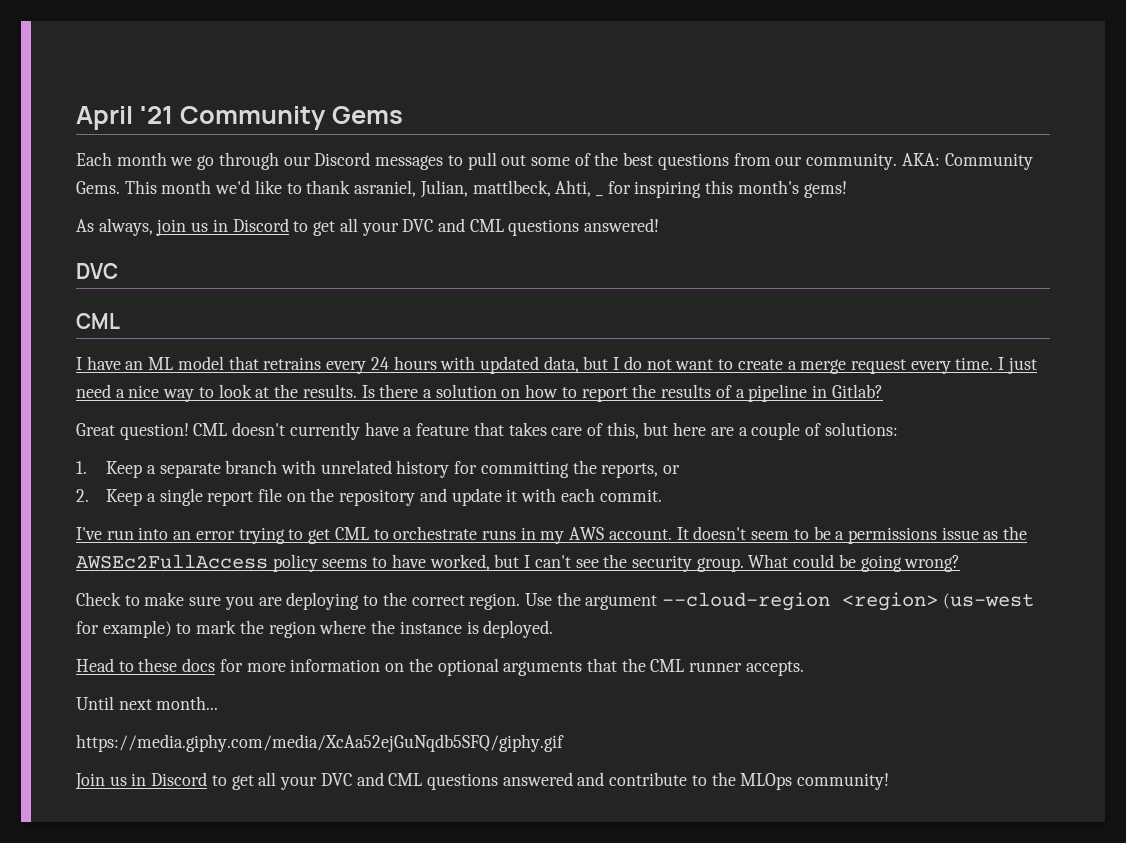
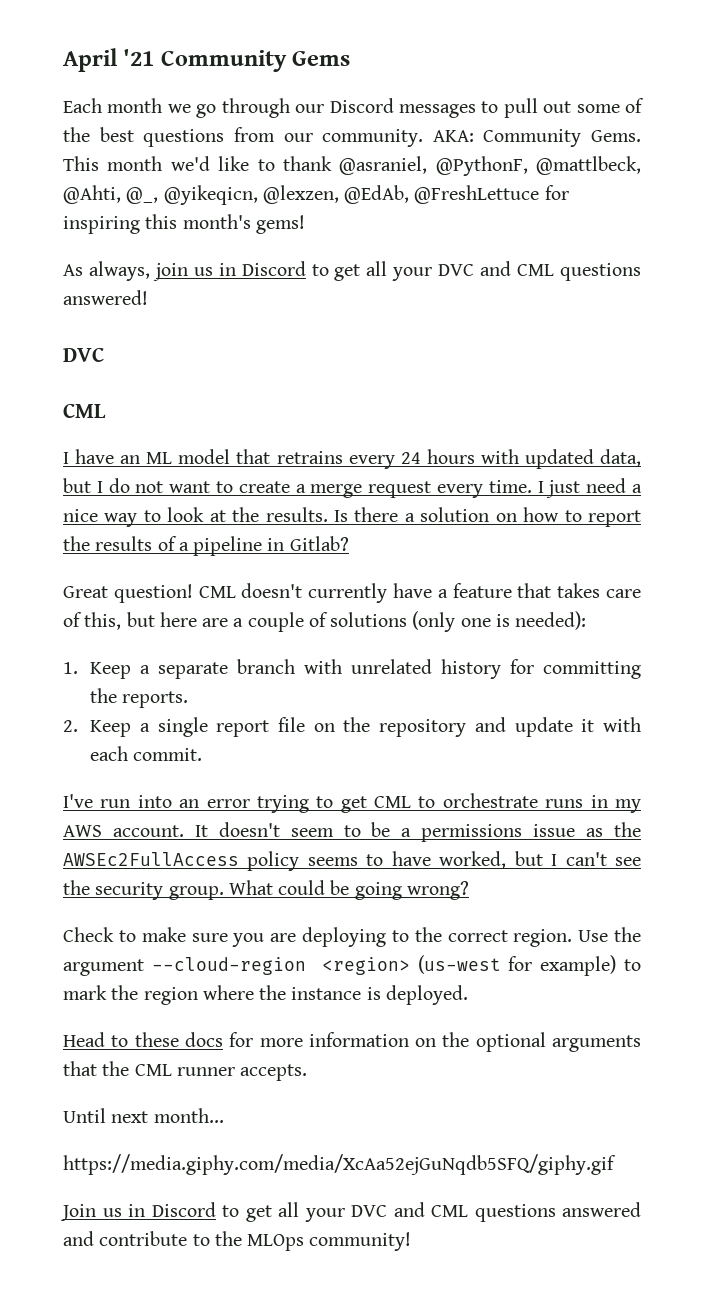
- This month we'd like to thank asraniel, Julian, mattlbeck, Ahti, _ for inspiring this month's gems!
+ This month we'd like to thank @asraniel, @PythonF, @mattlbeck, @Ahti, @_, @yikeqicn, @lexzen, @EdAb, @FreshLettuce for inspiring this month's gems!
- CML doesn't currently have a feature that takes care of this, but here are a couple of solutions:
+ CML doesn't currently have a feature that takes care of this, but here are a couple of solutions (only one is needed):
- 1. Keep a separate branch with unrelated history for committing the reports, or
+ 1. Keep a separate branch with unrelated history for committing the reports.

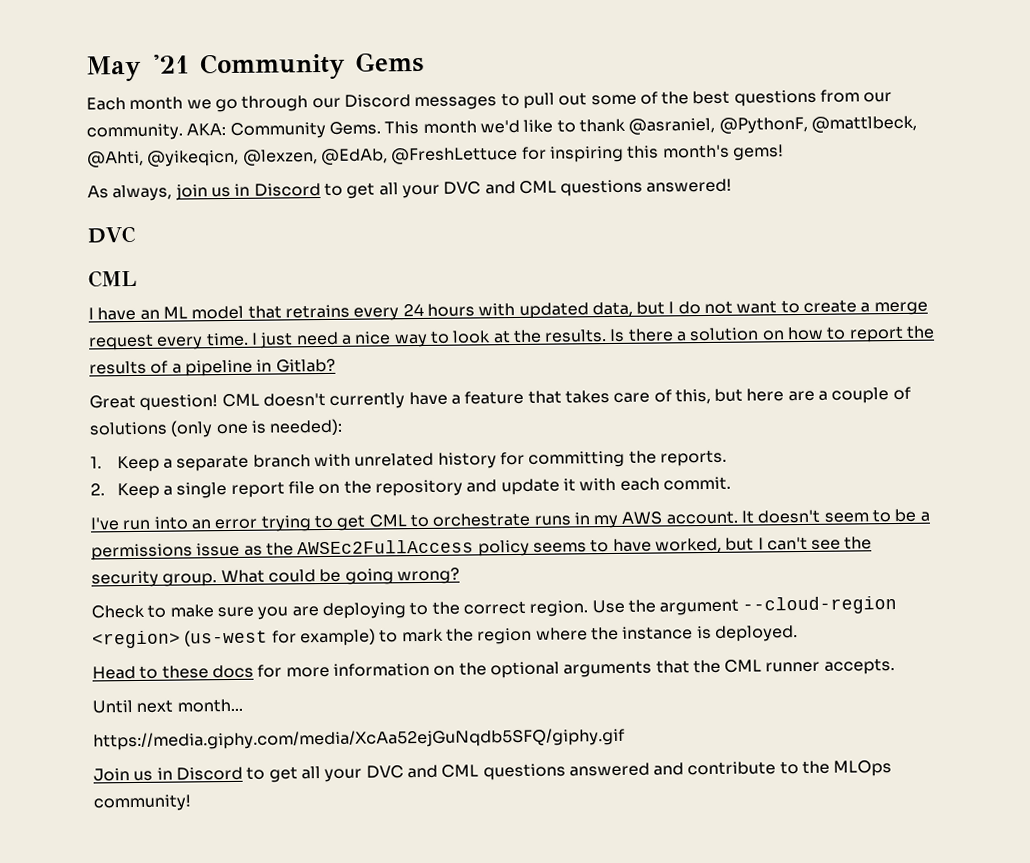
- April '21 Community Gems
+ May '21 Community Gems
- This month we'd like to thank @asraniel, @PythonF, @mattlbeck, @Ahti, @_, @yikeqicn, @lexzen, @EdAb, @FreshLettuce for inspiring this month's gems!
+ This month we'd like to thank @asraniel, @PythonF, @mattlbeck, @Ahti, @yikeqicn, @lexzen, @EdAb, @FreshLettuce for inspiring this month's gems!

